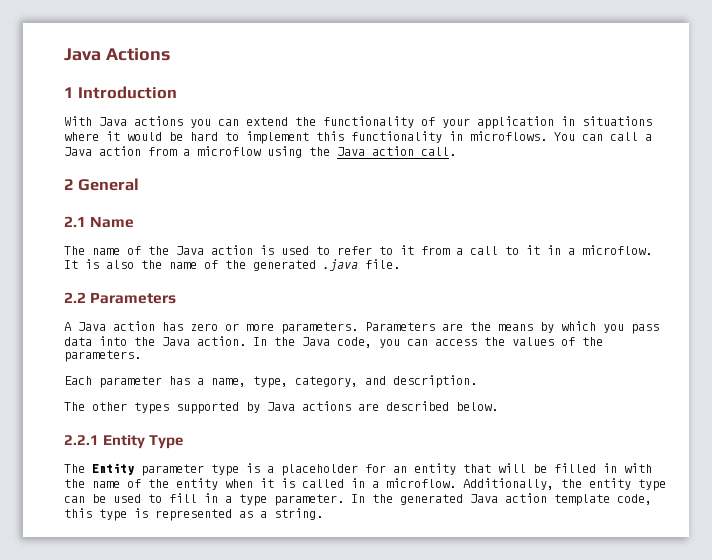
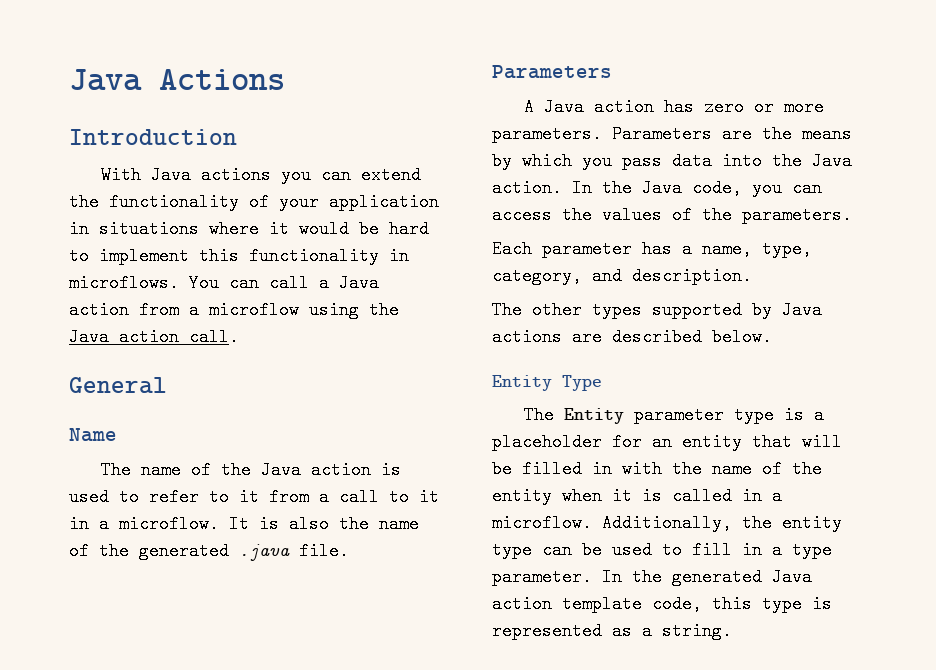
- 1 Introduction
+ Introduction
- 2 General
+ General
- 2.1 Name
+ Name
  It is also the name of the generated .java file.
- 2.2 Parameters
+ Parameters
- 2.2.1 Entity Type
+ Entity Type

